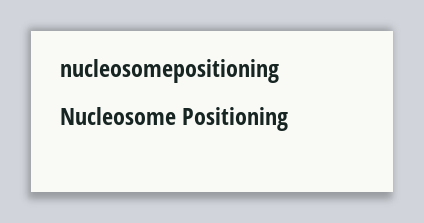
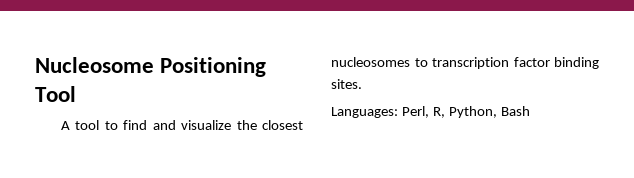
- nucleosomepositioning
- Nucleosome Positioning
+ Nucleosome Positioning Tool
+ A tool to find and visualize the closest nucleosomes to transcription factor binding sites.
+ Languages: Perl, R, Python, Bash

